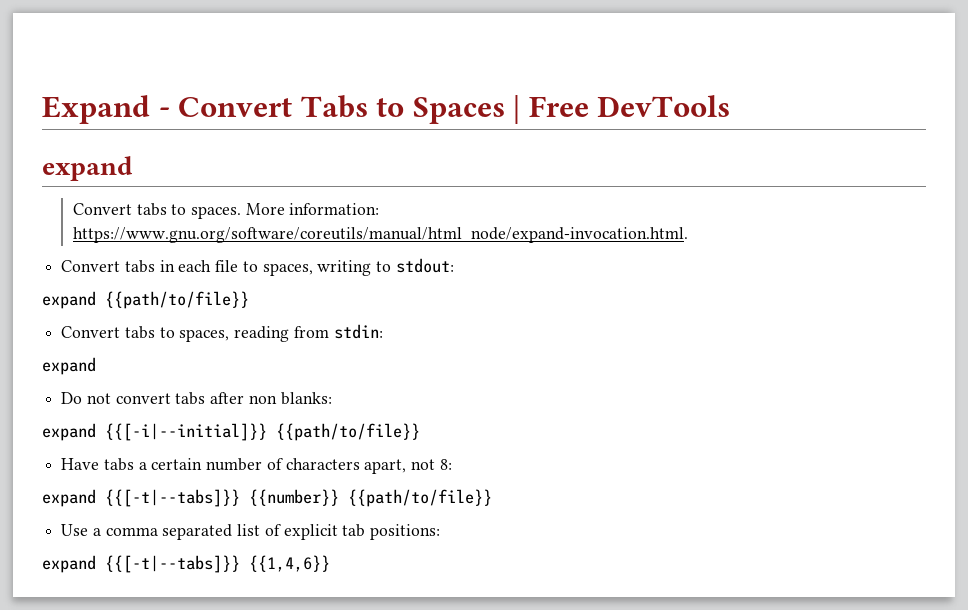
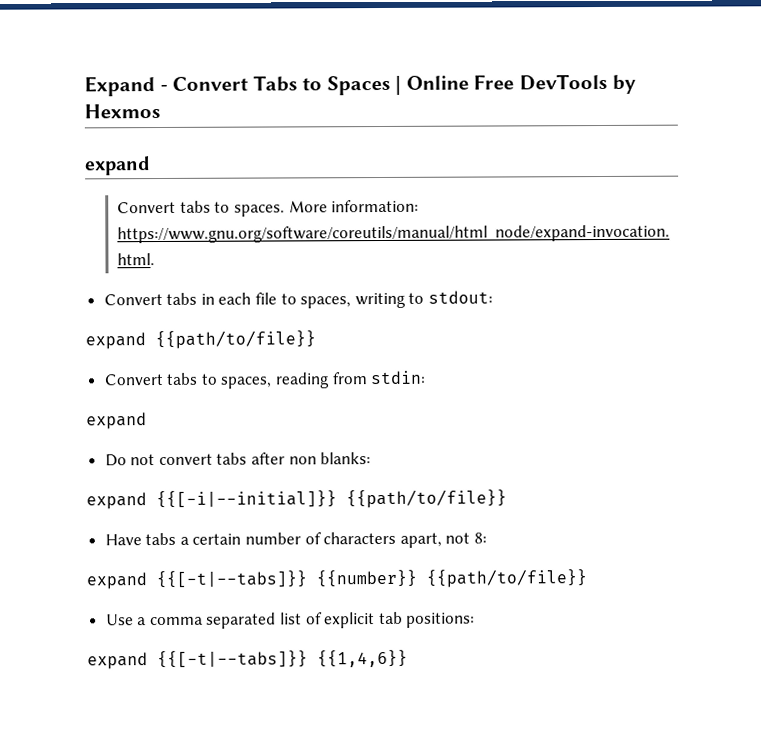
- Expand - Convert Tabs to Spaces | Free DevTools
+ Expand - Convert Tabs to Spaces | Online Free DevTools by Hexmos

